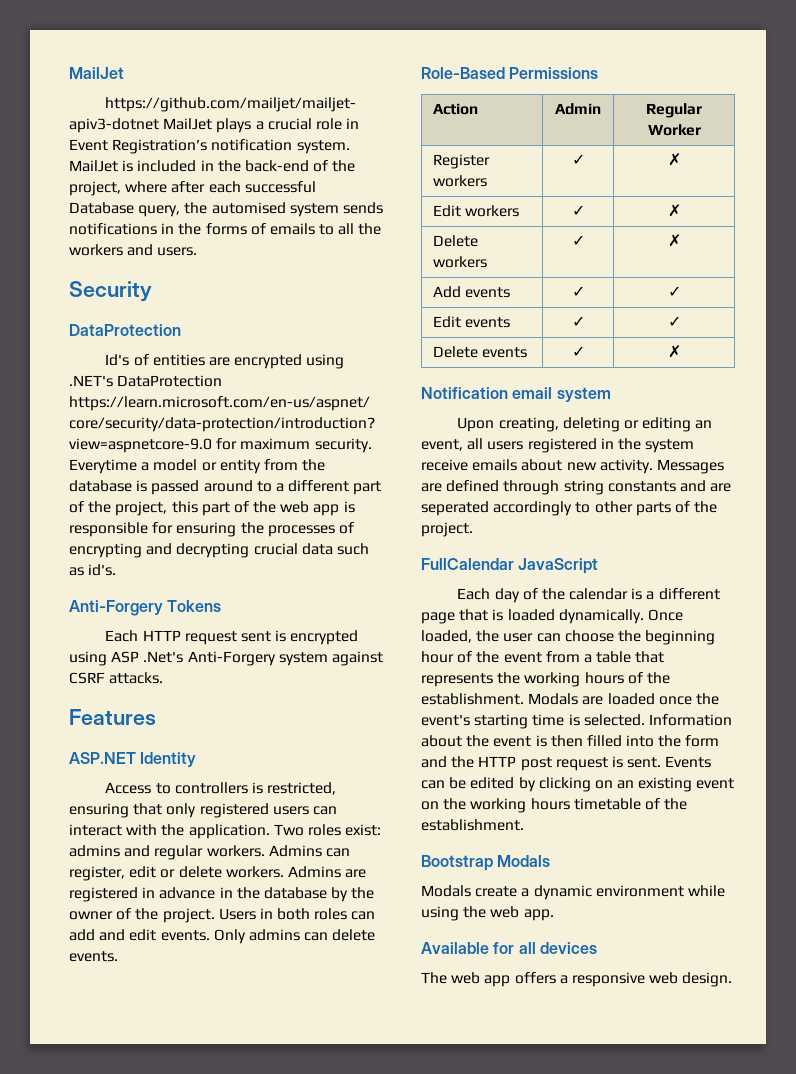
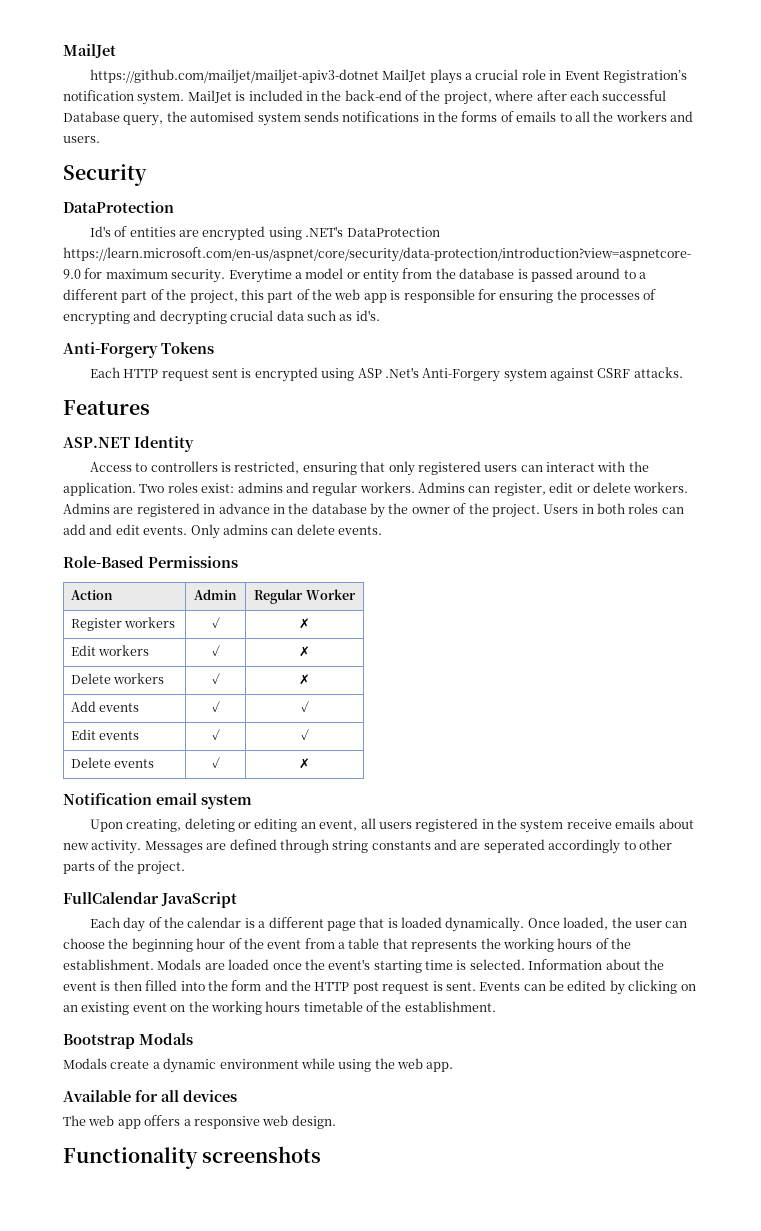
+ Functionality screenshots

